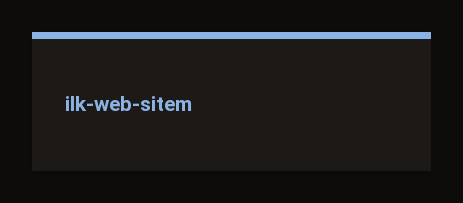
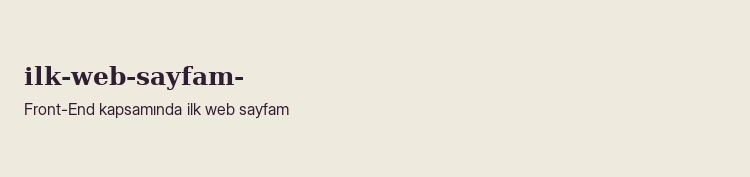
- ilk-web-sitem
+ ilk-web-sayfam-
+ Front-End kapsamında ilk web sayfam

